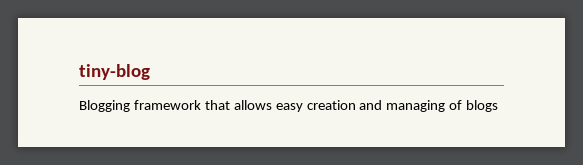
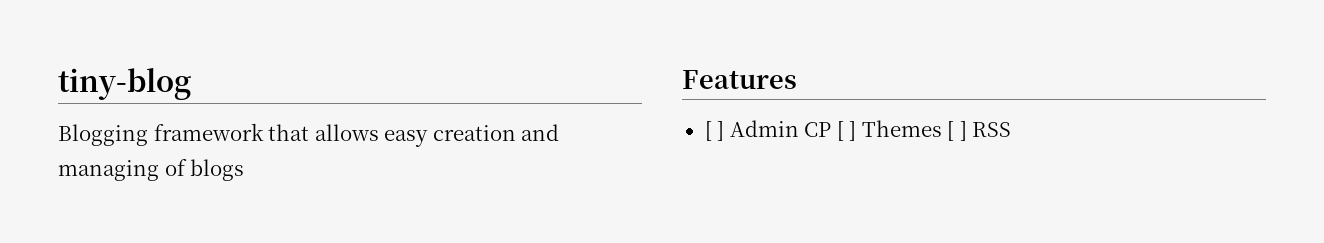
+ Features
+ [ ] Admin CP [ ] Themes [ ] RSS

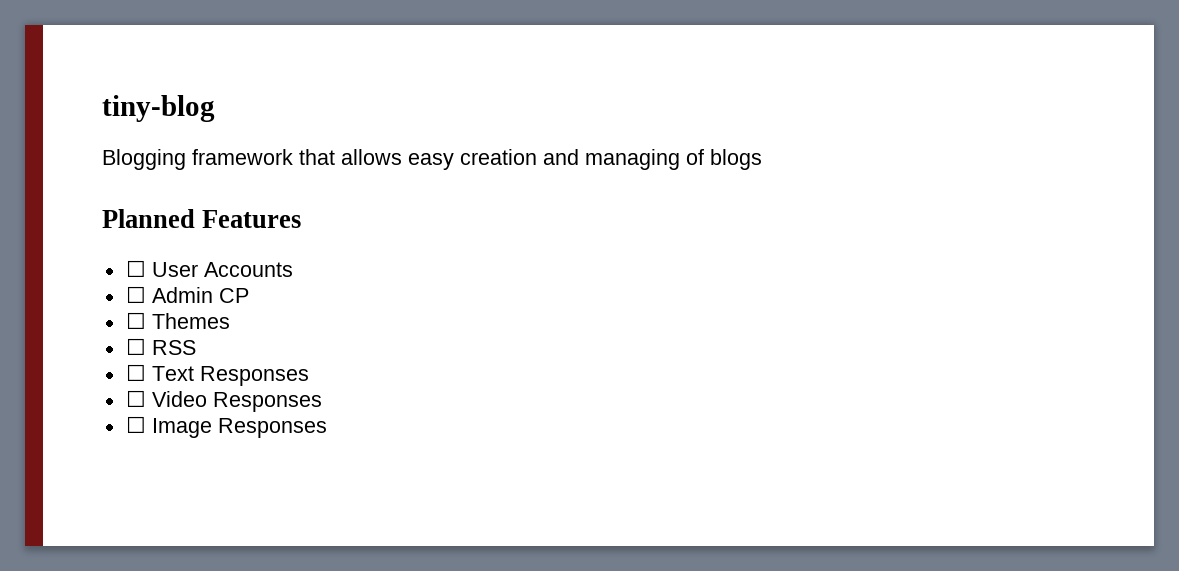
- Features
+ Planned Features
- [ ] Admin CP [ ] Themes [ ] RSS
+ ☐ User Accounts
+ ☐ Admin CP
+ ☐ Themes
+ ☐ RSS
+ ☐ Text Responses
+ ☐ Video Responses
+ ☐ Image Responses

